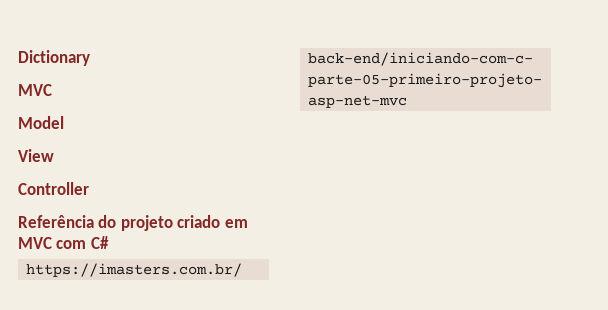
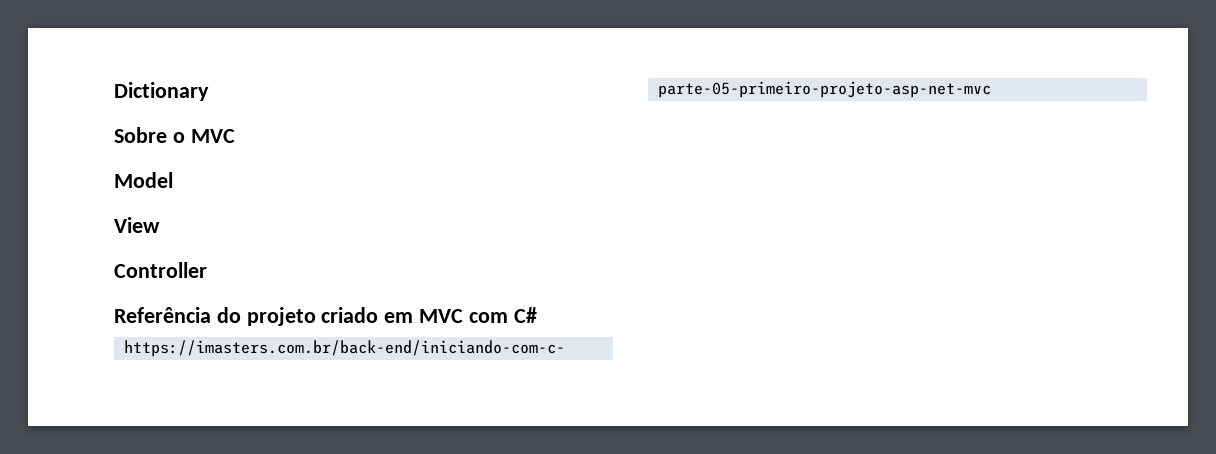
  Dictionary
- MVC
+ Sobre o MVC

